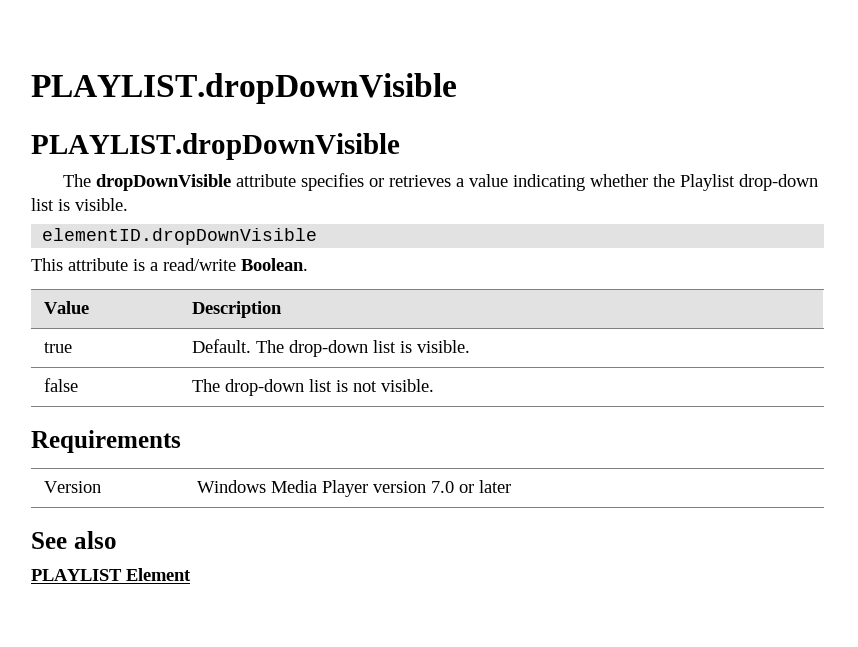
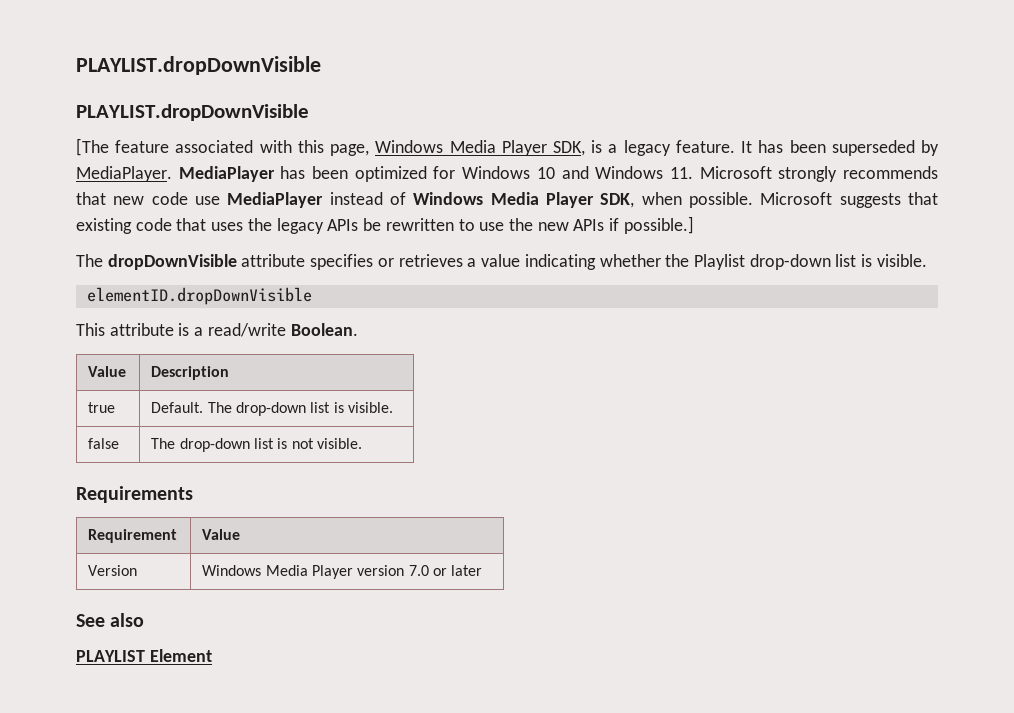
+ [The feature associated with this page, Windows Media Player SDK, is a legacy feature. It has been superseded by MediaPlayer. MediaPlayer has been optimized for Windows 10 and Windows 11. Microsoft strongly recommends that new code use MediaPlayer instead of Windows Media Player SDK, when possible. Microsoft suggests that existing code that uses the legacy APIs be rewritten to use the new APIs if possible.]
+ Requirement | Value

